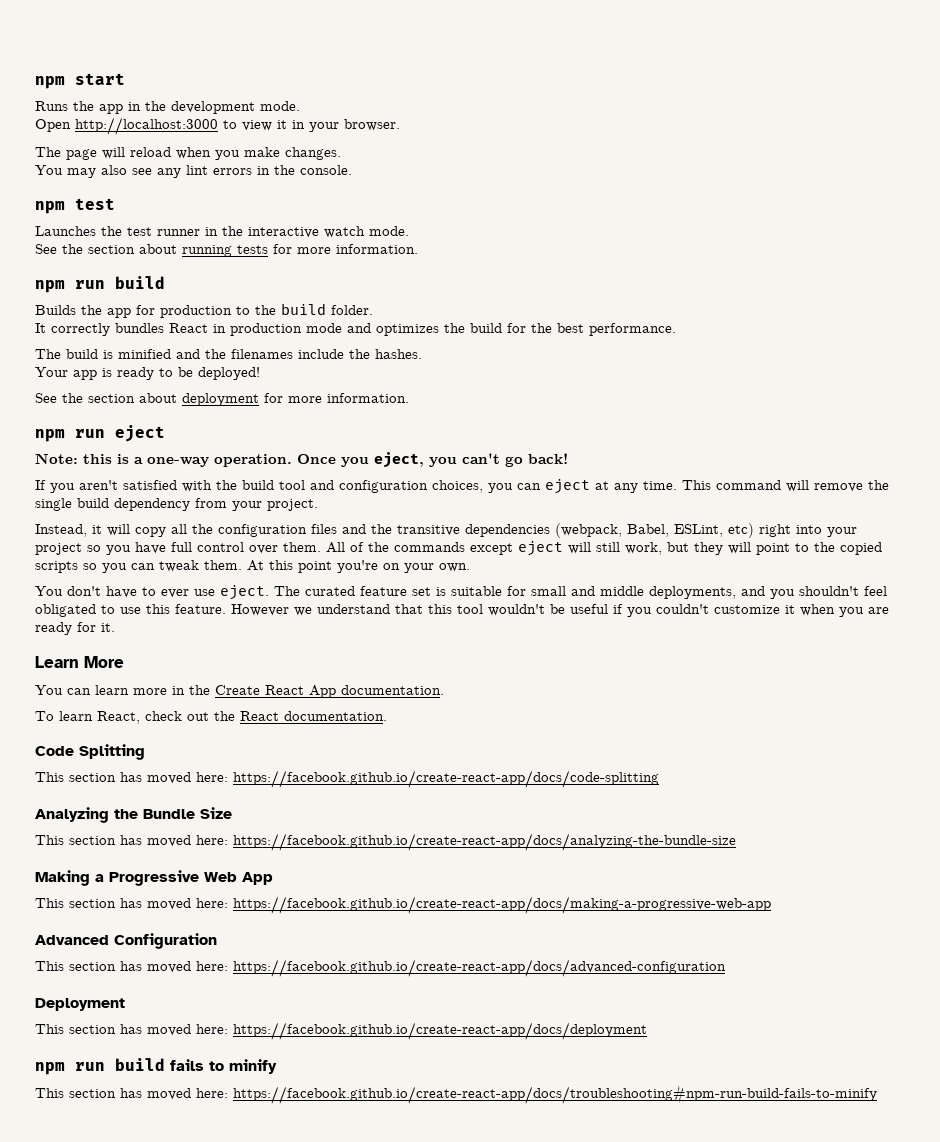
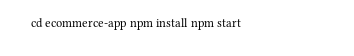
- npm start
- Runs the app in the development mode.
- Open http://localhost:3000 to view it in your browser.
- The page will reload when you make changes.
- You may also see any lint errors in the console.
- npm test
- Launches the test runner in the interactive watch mode.
- See the section about running tests for more information.
- npm run build
- Builds the app for production to the build folder.
- It correctly bundles React in production mode and optimizes the build for the best performance.
- The build is minified and the filenames include the hashes.
- Your app is ready to be deployed!
- See the section about deployment for more information.
- npm run eject
- Note: this is a one-way operation. Once you eject, you can't go back!
- If you aren't satisfied with the build tool and configuration choices, you can eject at any time. This command will remove the single build dependency from your project.
- Instead, it will copy all the configuration files and the transitive dependencies (webpack, Babel, ESLint, etc) right into your project so you have full control over them. All of the commands except eject will still work, but they will point to the copied scripts so you can tweak them. At this point you're on your own.
- You don't have to ever use eject. The curated feature set is suitable for small and middle deployments, and you shouldn't feel obligated to use this feature. However we understand that this tool wouldn't be useful if you couldn't customize it when you are ready for it.
- Learn More
- You can learn more in the Create React App documentation.
- To learn React, check out the React documentation.
- Code Splitting
- This section has moved here: https://facebook.github.io/create-react-app/docs/code-splitting
- Analyzing the Bundle Size
- This section has moved here: https://facebook.github.io/create-react-app/docs/analyzing-the-bundle-size
- Making a Progressive Web App
- This section has moved here: https://facebook.github.io/create-react-app/docs/making-a-progressive-web-app
- Advanced Configuration
- This section has moved here: https://facebook.github.io/create-react-app/docs/advanced-configuration
- Deployment
- This section has moved here: https://facebook.github.io/create-react-app/docs/deployment
- npm run build fails to minify
- This section has moved here: https://facebook.github.io/create-react-app/docs/troubleshooting#npm-run-build-fails-to-minify
+ cd ecommerce-app npm install npm start

